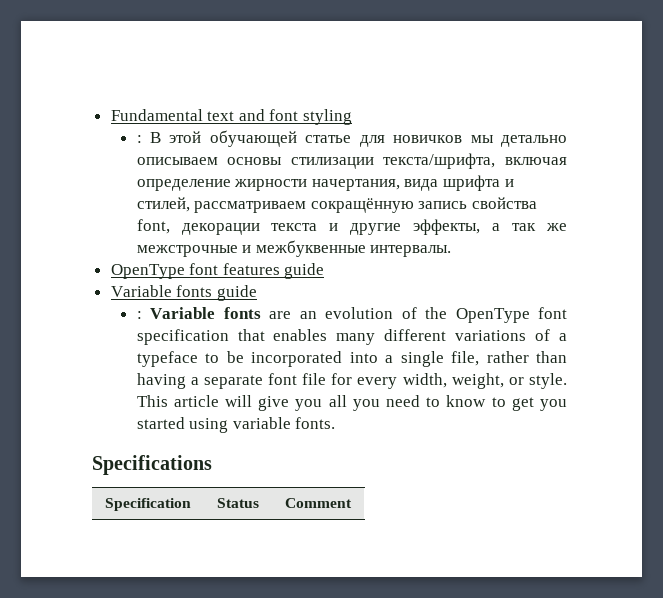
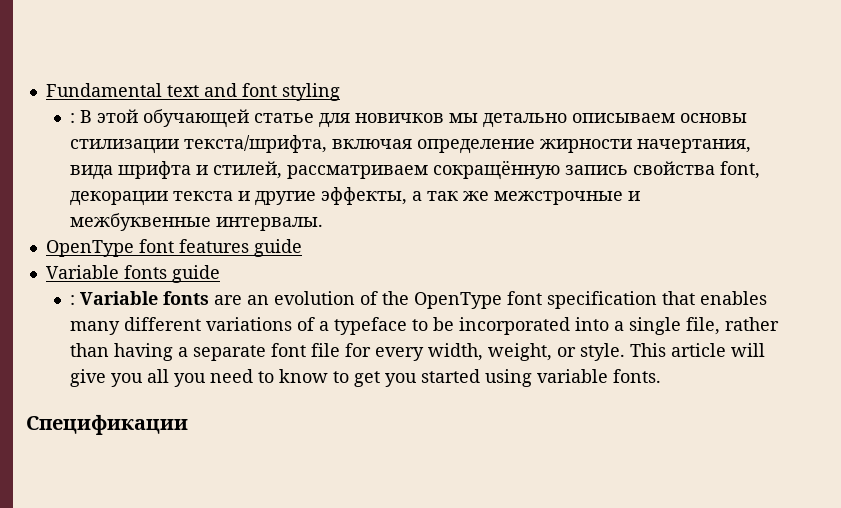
- Specifications
- Specification | Status | Comment
+ Спецификации

